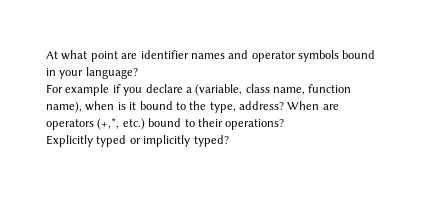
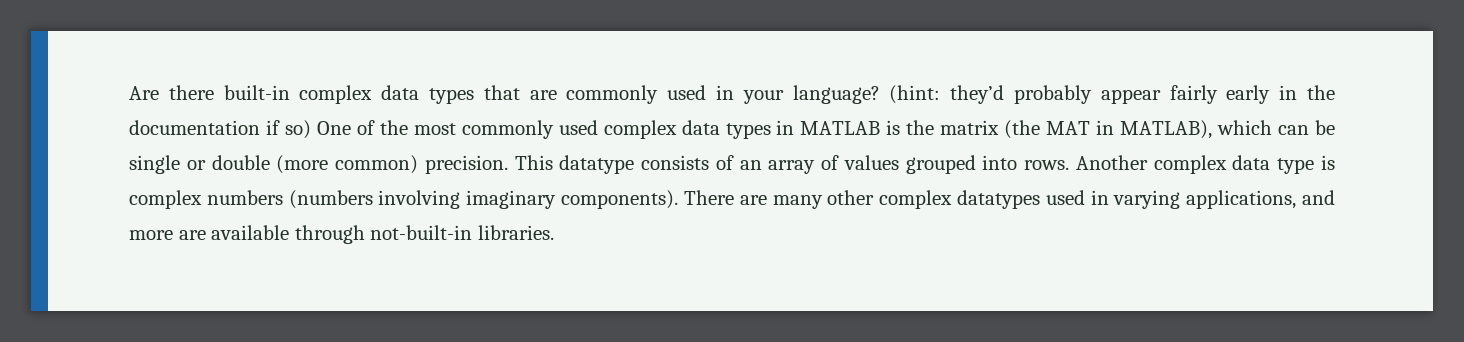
- At what point are identifier names and operator symbols bound in your language?
- For example if you declare a (variable, class name, function name), when is it bound to the type, address? When are operators (+,*, etc.) bound to their operations?
- Explicitly typed or implicitly typed?
+ Are there built-in complex data types that are commonly used in your language? (hint: they’d probably appear fairly early in the documentation if so) One of the most commonly used complex data types in MATLAB is the matrix (the MAT in MATLAB), which can be single or double (more common) precision. This datatype consists of an array of values grouped into rows. Another complex data type is complex numbers (numbers involving imaginary components). There are many other complex datatypes used in varying applications, and more are available through not-built-in libraries.

